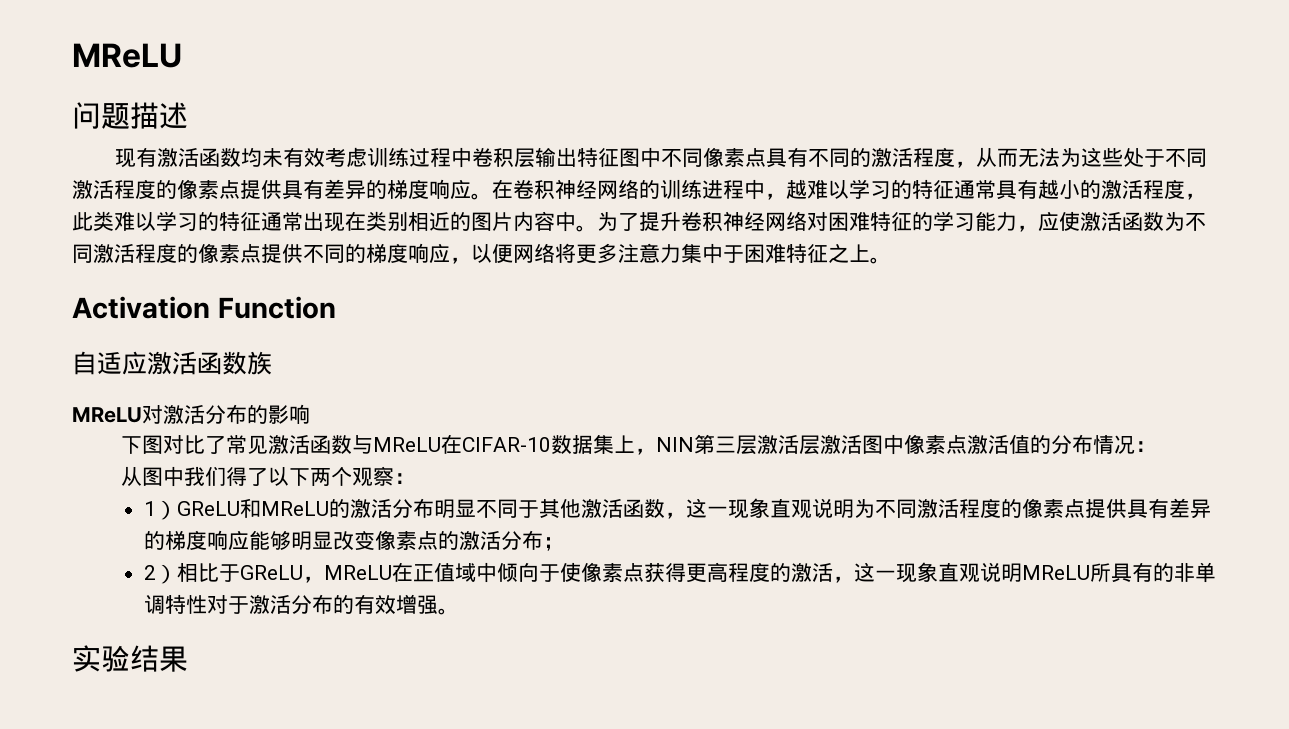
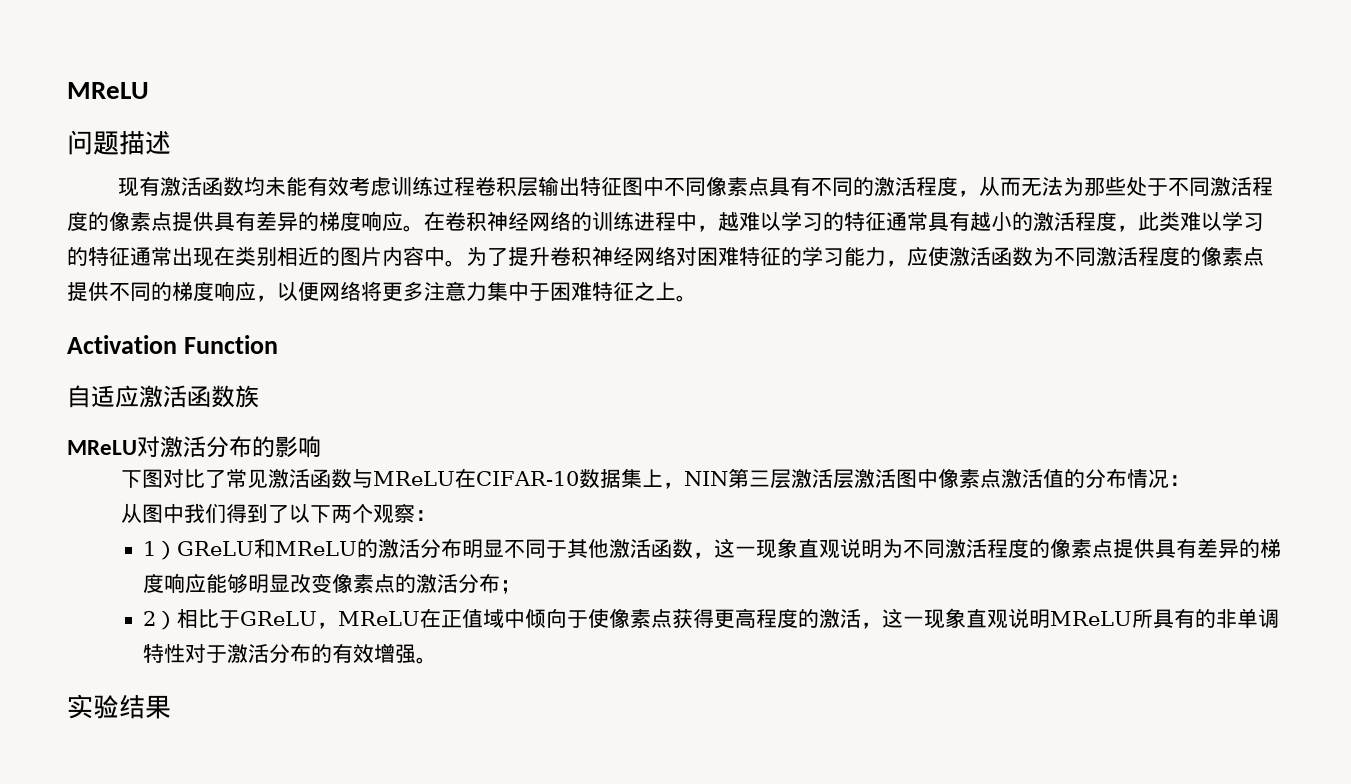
- 现有激活函数均未有效考虑训练过程中卷积层输出特征图中不同像素点具有不同的激活程度，从而无法为这些处于不同激活程度的像素点提供具有差异的梯度响应。
+ 现有激活函数均未能有效考虑训练过程卷积层输出特征图中不同像素点具有不同的激活程度，从而无法为那些处于不同激活程度的像素点提供具有差异的梯度响应。
- 从图中我们得了以下两个观察：
+ 从图中我们得到了以下两个观察：

